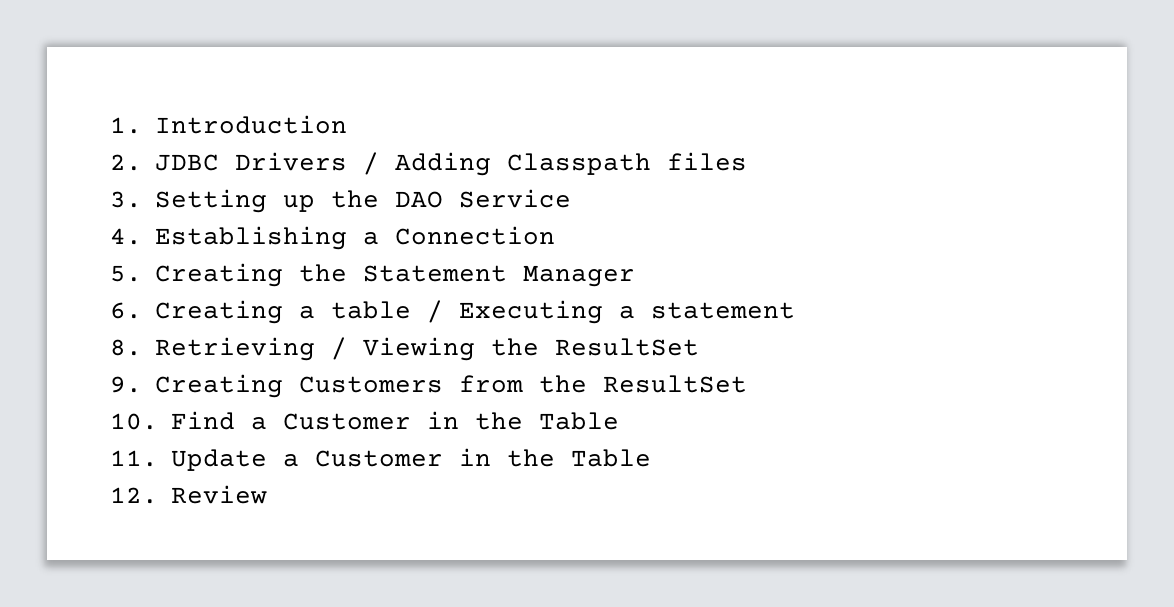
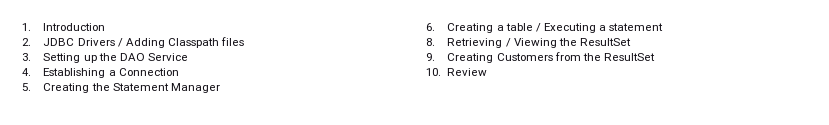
- 10. Find a Customer in the Table
- 11. Update a Customer in the Table
- 12. Review
+ 10. Review

